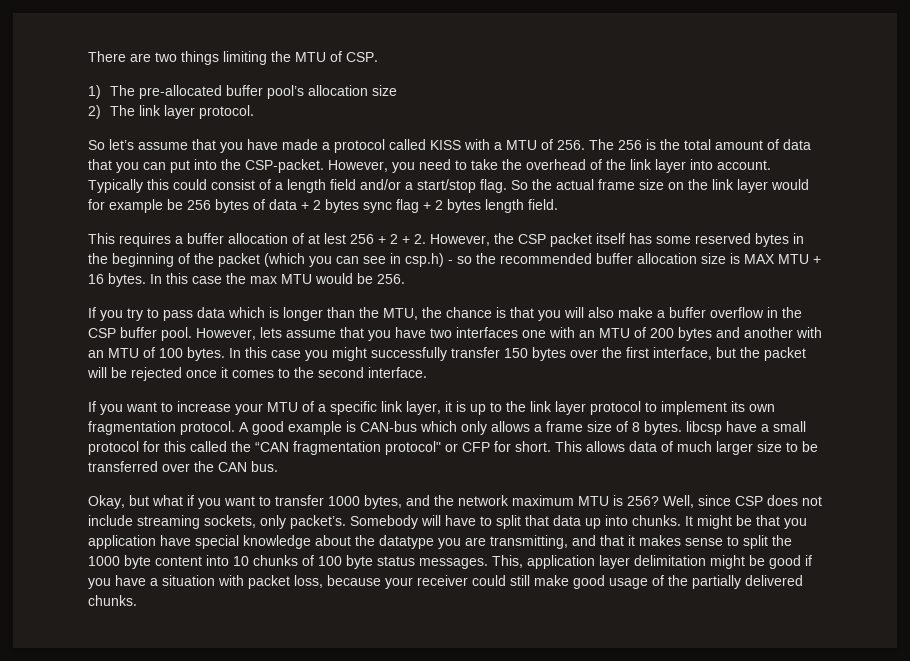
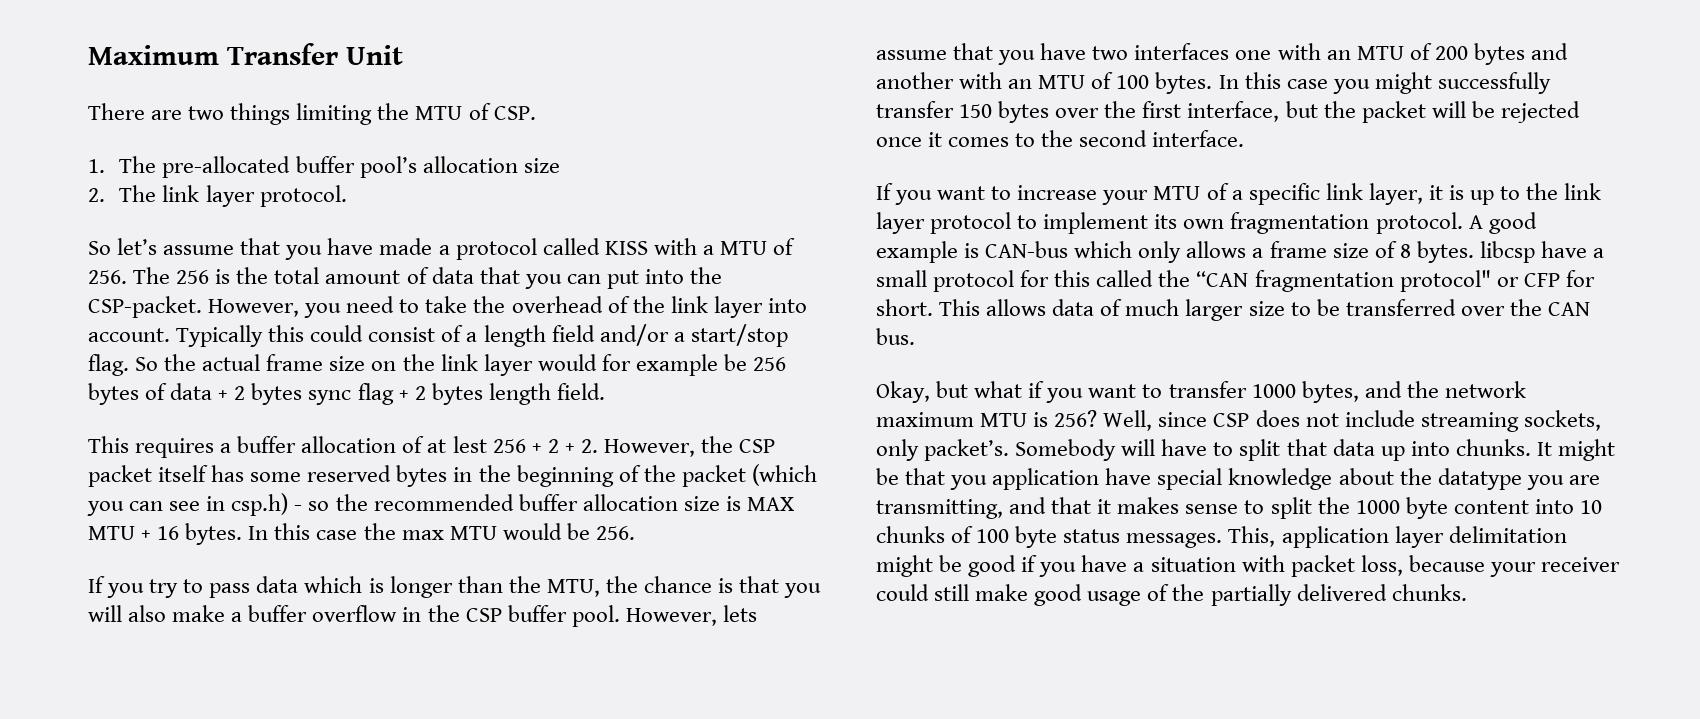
+ Maximum Transfer Unit
- 1) The pre-allocated buffer pool’s allocation size
+ 1. The pre-allocated buffer pool’s allocation size
- 2) The link layer protocol.
+ 2. The link layer protocol.

